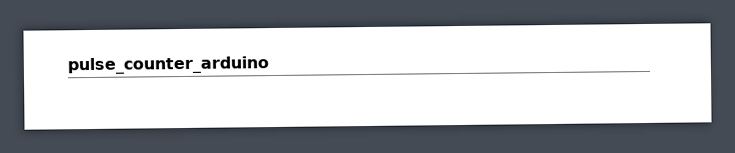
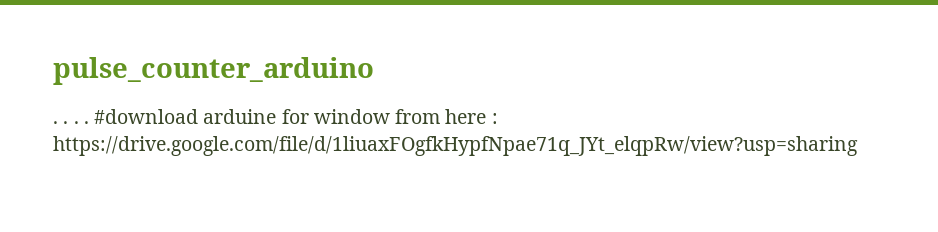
+ . . . . #download arduine for window from here : https://drive.google.com/file/d/1liuaxFOgfkHypfNpae71q_JYt_elqpRw/view?usp=sharing

